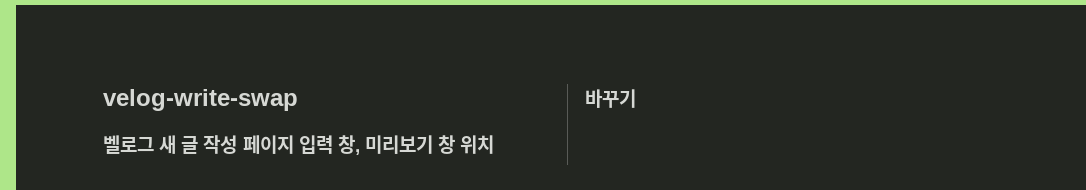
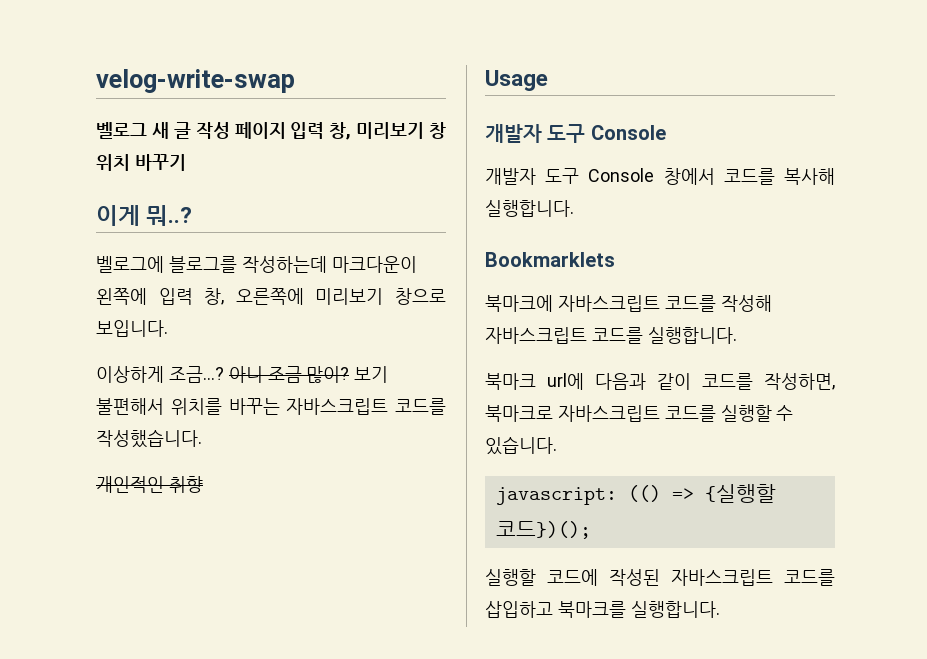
+ 이게 뭐..?
+ 벨로그에 블로그를 작성하는데 마크다운이 왼쪽에 입력 창, 오른쪽에 미리보기 창으로 보입니다.
+ 이상하게 조금...? 아니 조금 많이? 보기 불편해서 위치를 바꾸는 자바스크립트 코드를 작성했습니다.
+ 개인적인 취향
+ Usage
+ 개발자 도구 Console
+ 개발자 도구 Console 창에서 코드를 복사해 실행합니다.
+ Bookmarklets
+ 북마크에 자바스크립트 코드를 작성해 자바스크립트 코드를 실행합니다.
+ 북마크 url에 다음과 같이 코드를 작성하면, 북마크로 자바스크립트 코드를 실행할 수 있습니다.
+ javascript: (() => {실행할 코드})();
+ 실행할 코드에 작성된 자바스크립트 코드를 삽입하고 북마크를 실행합니다.

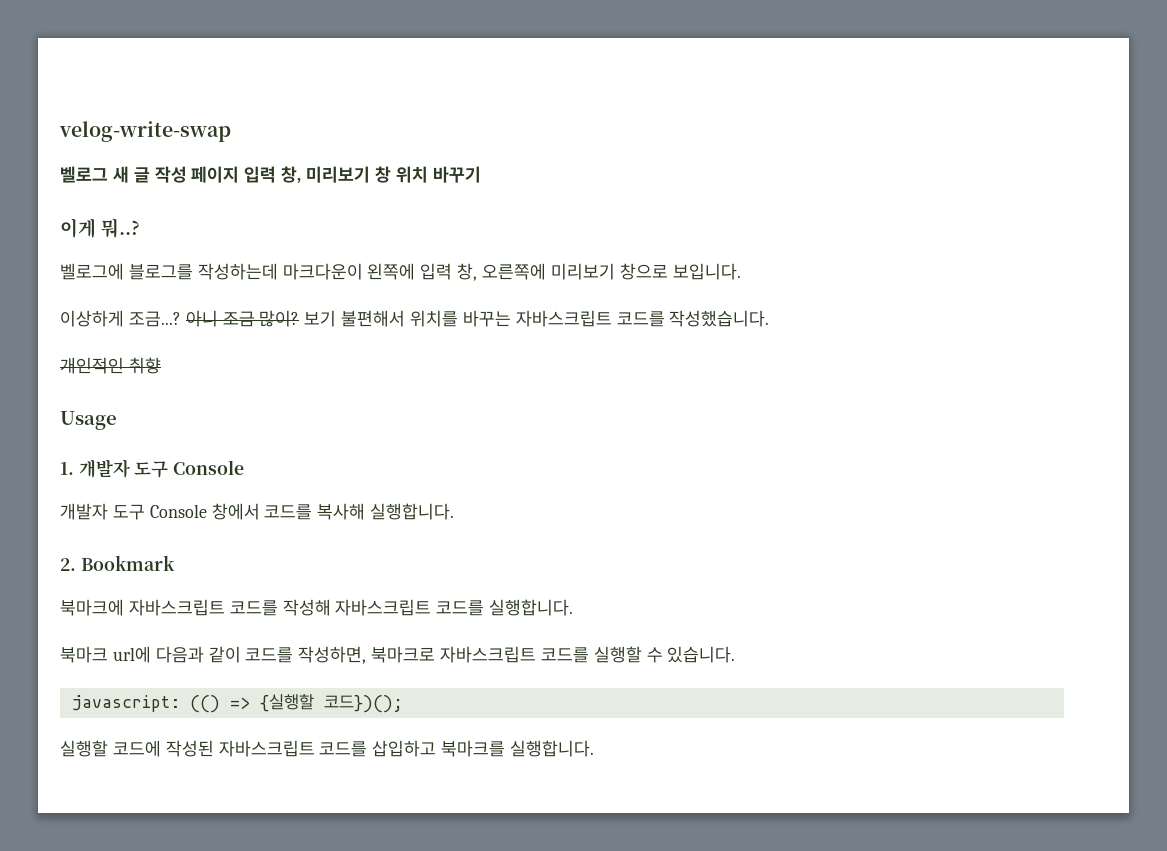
  Usage
- 개발자 도구 Console
+ 1. 개발자 도구 Console
- Bookmarklets
+ 2. Bookmark

